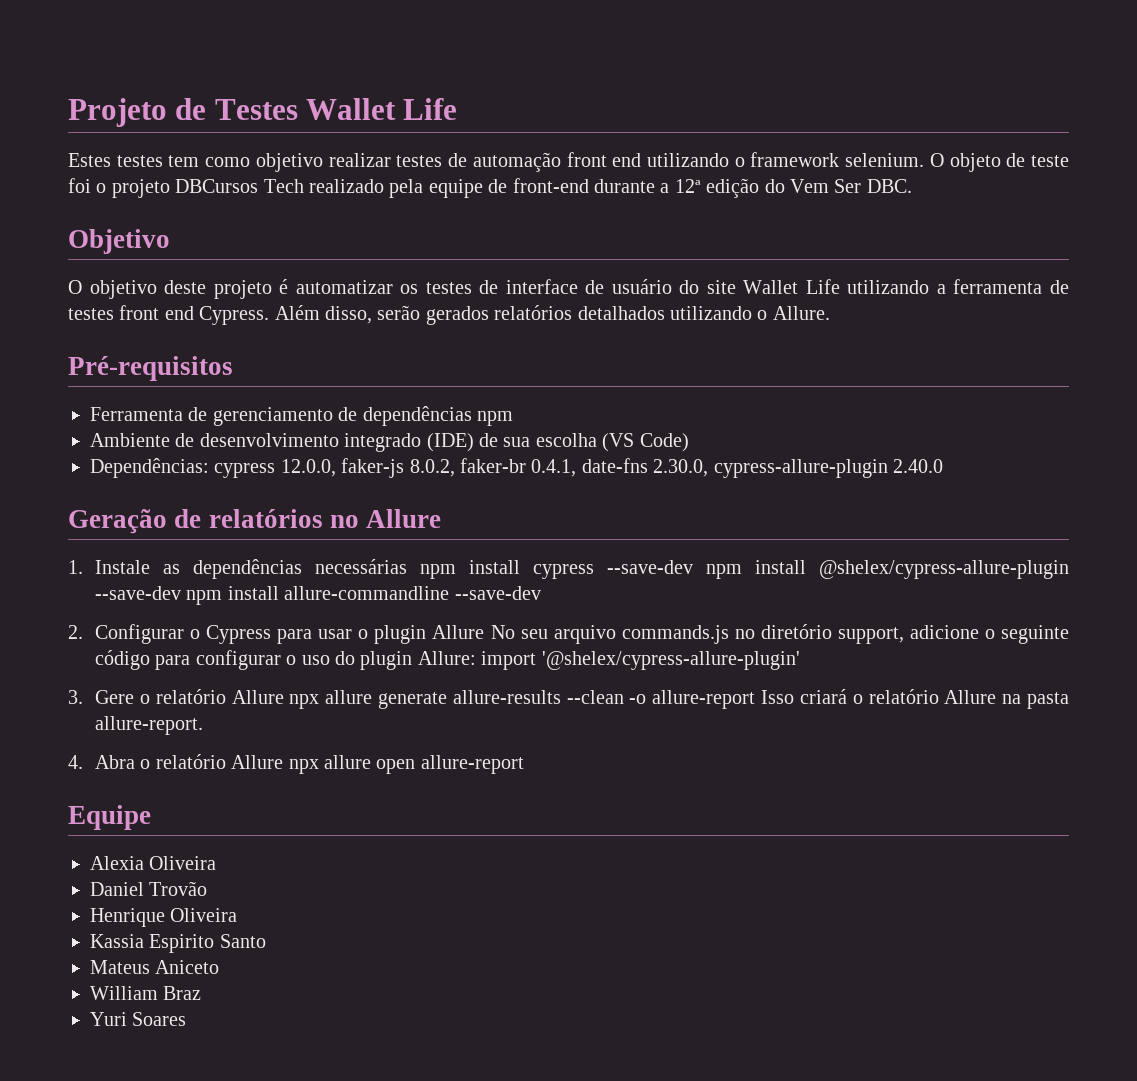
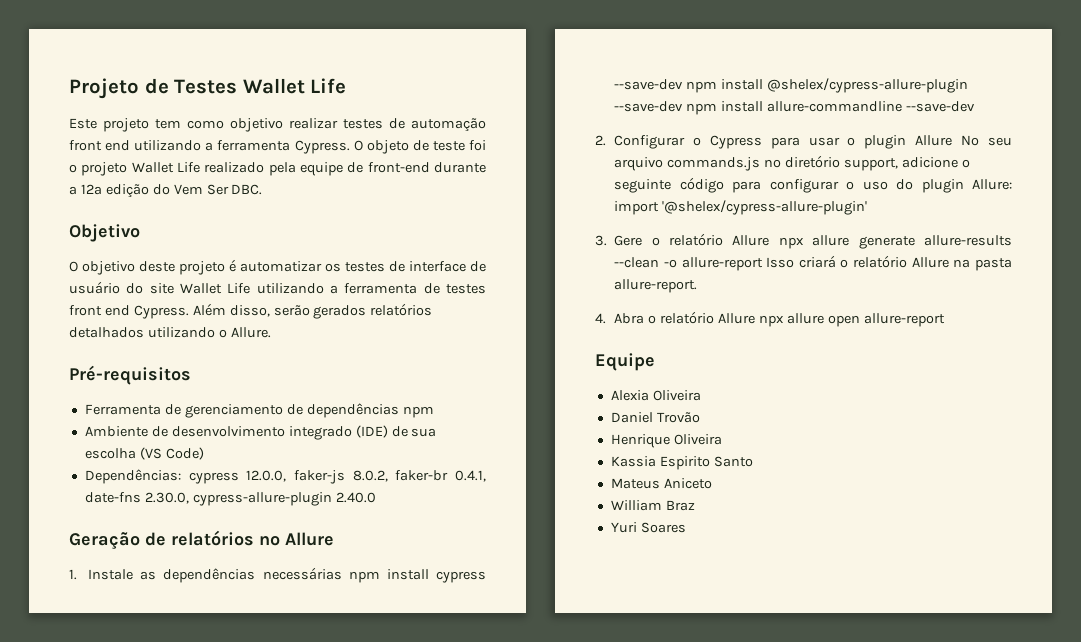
- Estes testes tem como objetivo realizar testes de automação front end utilizando o framework selenium.
+ Este projeto tem como objetivo realizar testes de automação front end utilizando a ferramenta Cypress.
- O objeto de teste foi o projeto DBCursos Tech realizado pela equipe de front-end durante a 12ª edição do Vem Ser DBC.
+ O objeto de teste foi o projeto Wallet Life realizado pela equipe de front-end durante a 12ª edição do Vem Ser DBC.

